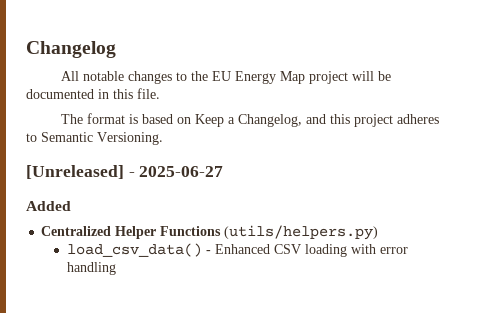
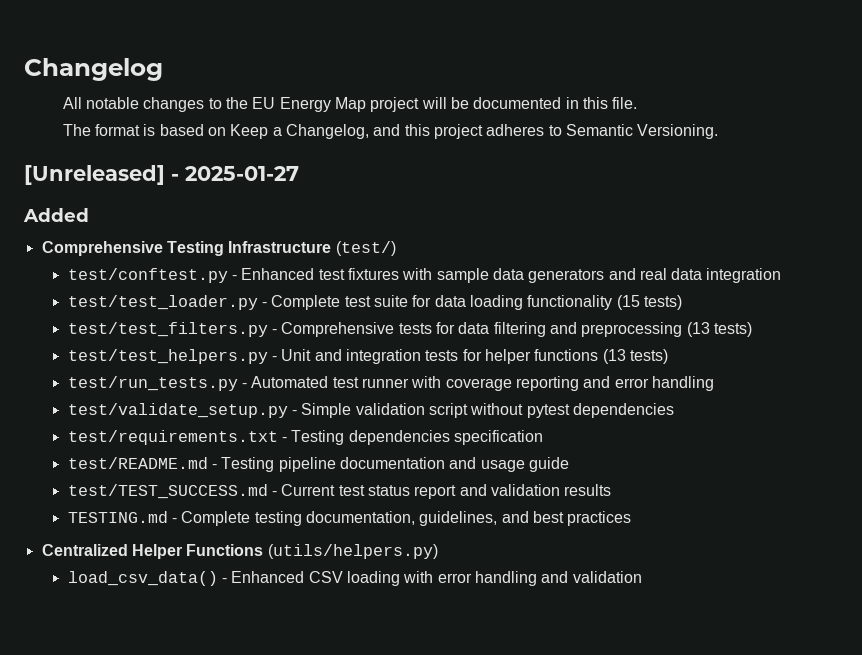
- [Unreleased] - 2025-06-27
+ [Unreleased] - 2025-01-27
+ Comprehensive Testing Infrastructure (test/)
+ test/conftest.py - Enhanced test fixtures with sample data generators and real data integration
+ test/test_loader.py - Complete test suite for data loading functionality (15 tests)
+ test/test_filters.py - Comprehensive tests for data filtering and preprocessing (13 tests)
+ test/test_helpers.py - Unit and integration tests for helper functions (13 tests)
+ test/run_tests.py - Automated test runner with coverage reporting and error handling
+ test/validate_setup.py - Simple validation script without pytest dependencies
+ test/requirements.txt - Testing dependencies specification
+ test/README.md - Testing pipeline documentation and usage guide
+ test/TEST_SUCCESS.md - Current test status report and validation results
+ TESTING.md - Complete testing documentation, guidelines, and best practices
- load_csv_data() - Enhanced CSV loading with error handling
+ load_csv_data() - Enhanced CSV loading with error handling and validation

